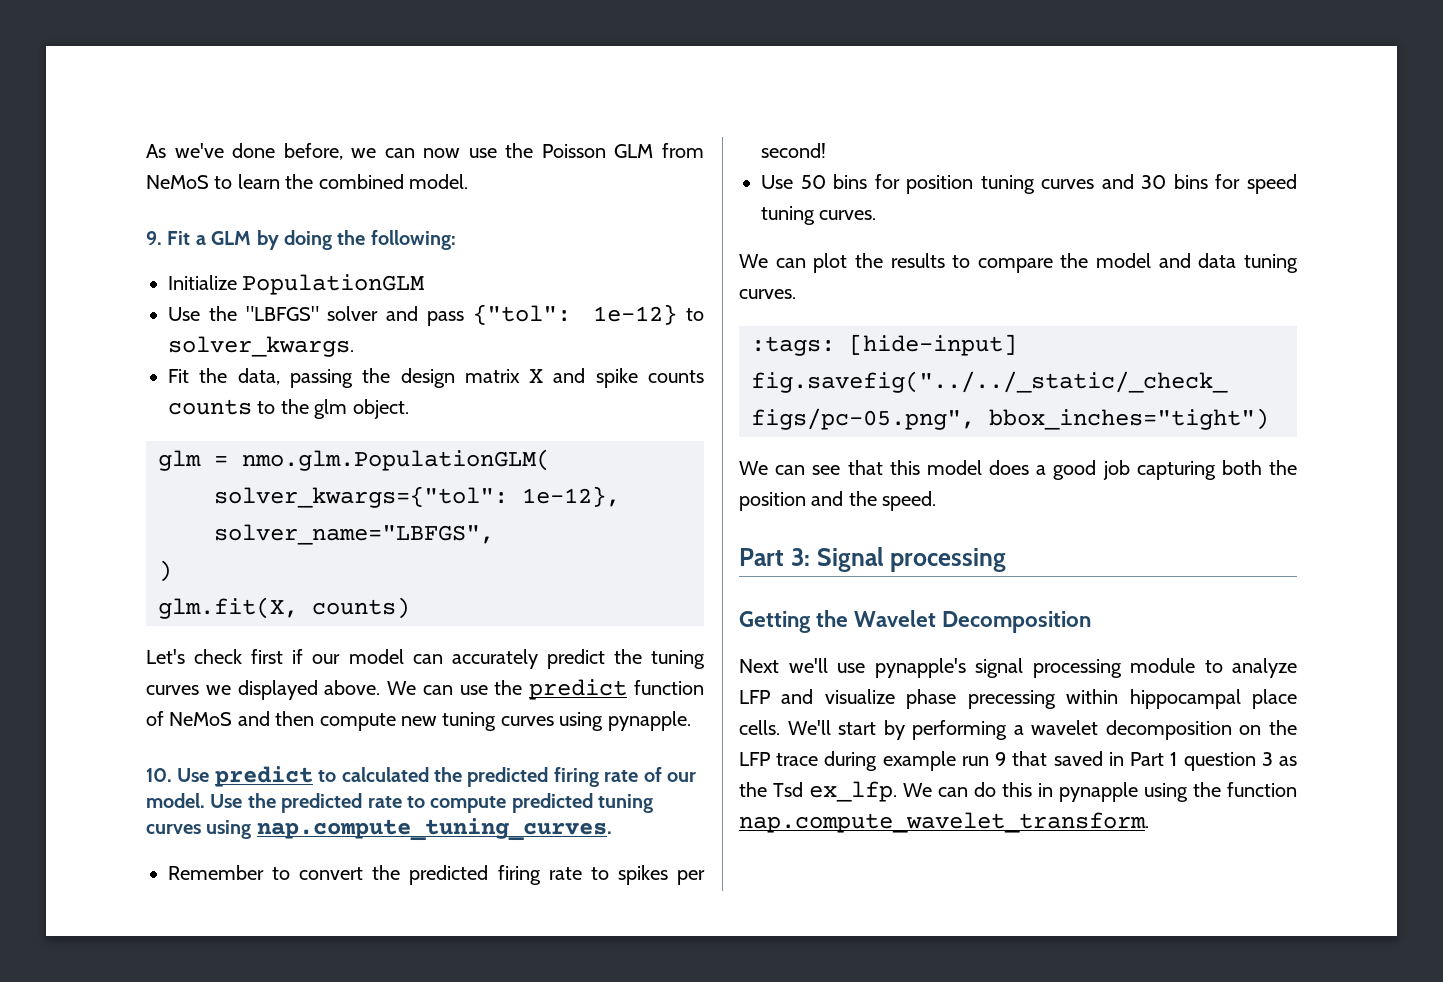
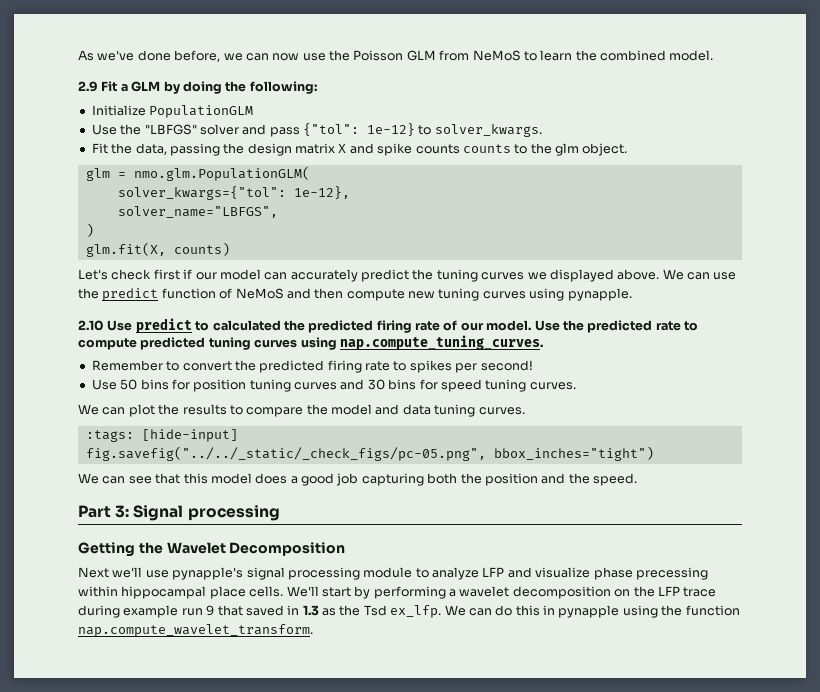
- 9. Fit a GLM by doing the following:
+ 2.9 Fit a GLM by doing the following:
- 10. Use predict to calculated the predicted firing rate of our model.
+ 2.10 Use predict to calculated the predicted firing rate of our model.
- We'll start by performing a wavelet decomposition on the LFP trace during example run 9 that saved in Part 1 question 3 as the Tsd ex_lfp.
+ We'll start by performing a wavelet decomposition on the LFP trace during example run 9 that saved in 1.3 as the Tsd ex_lfp.

